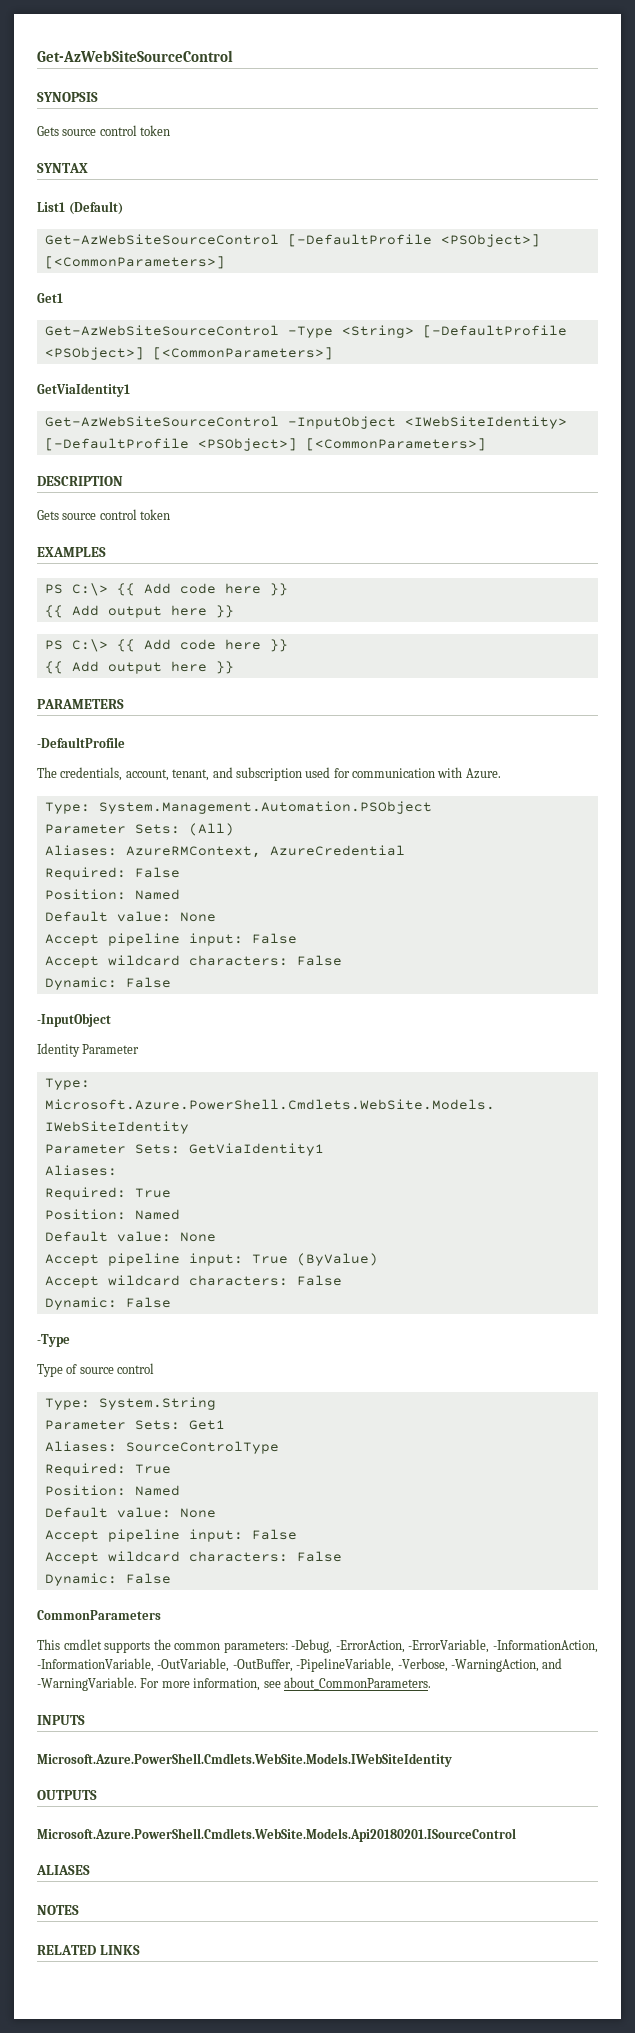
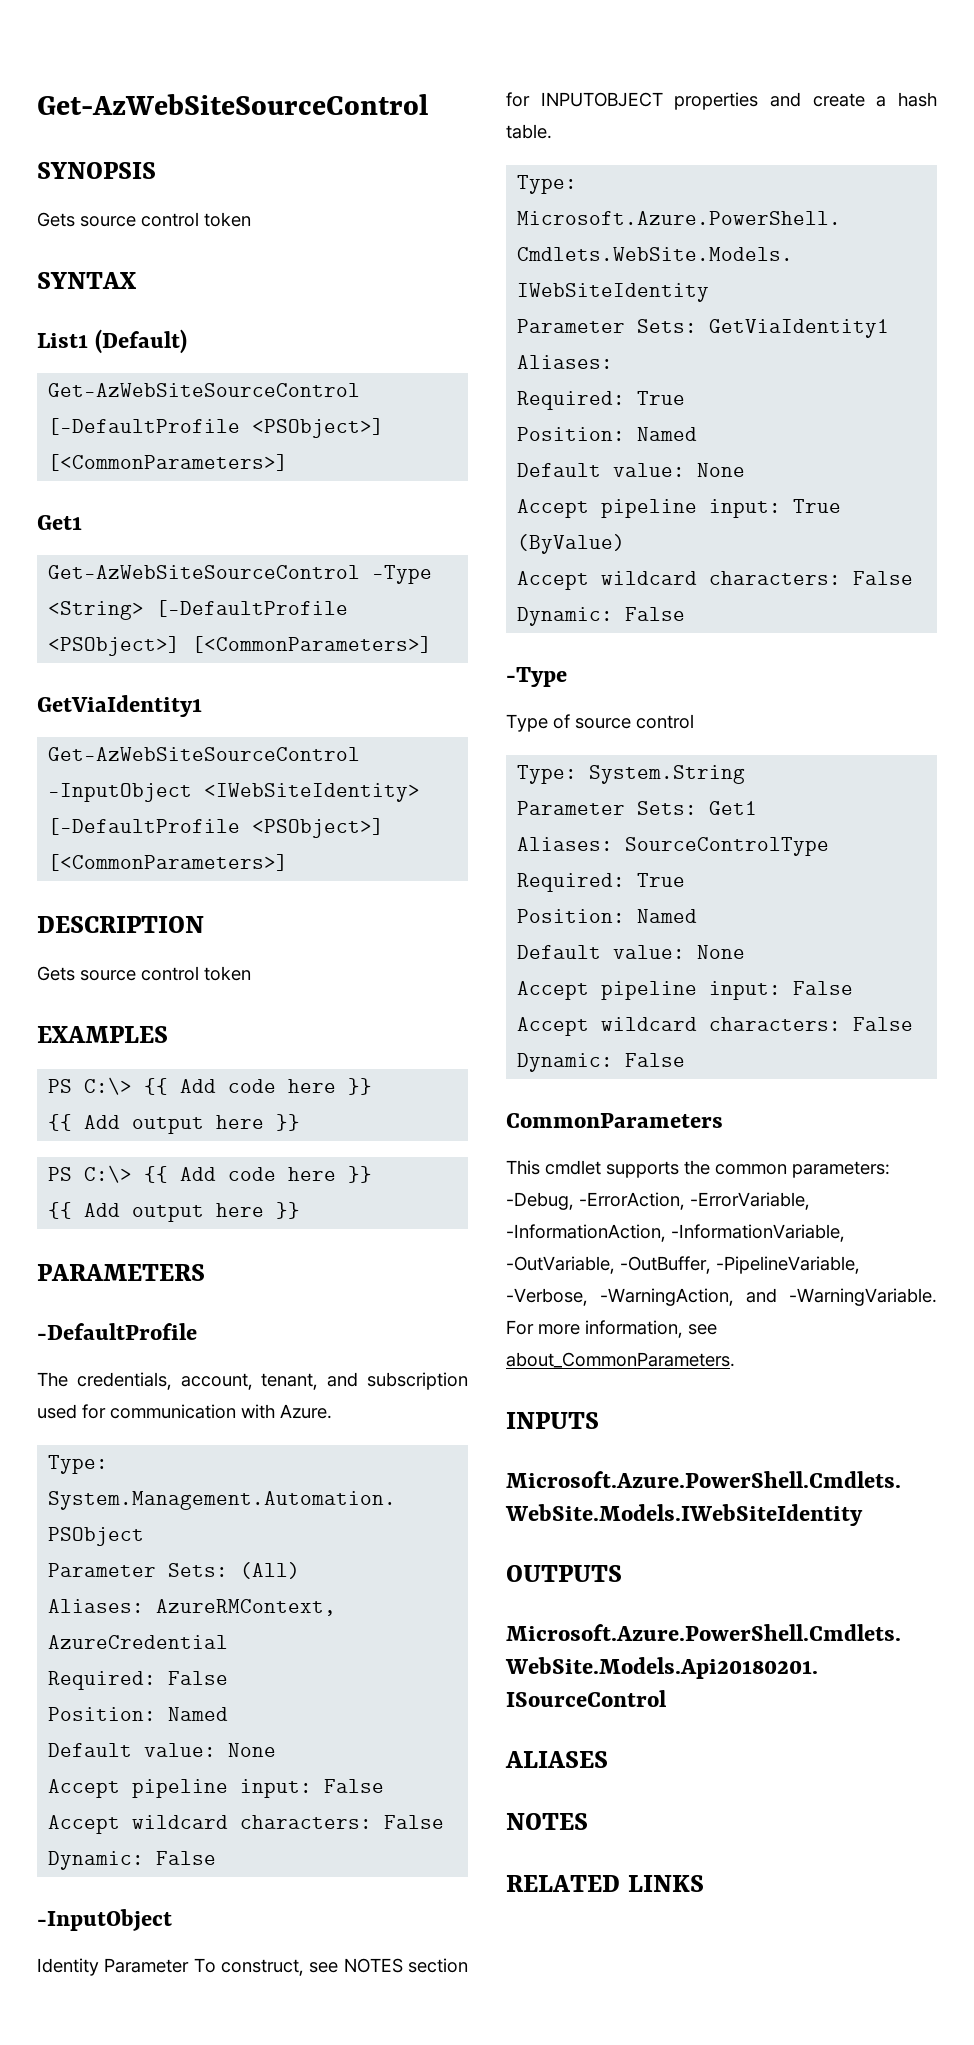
- Identity Parameter
+ Identity Parameter To construct, see NOTES section for INPUTOBJECT properties and create a hash table.

